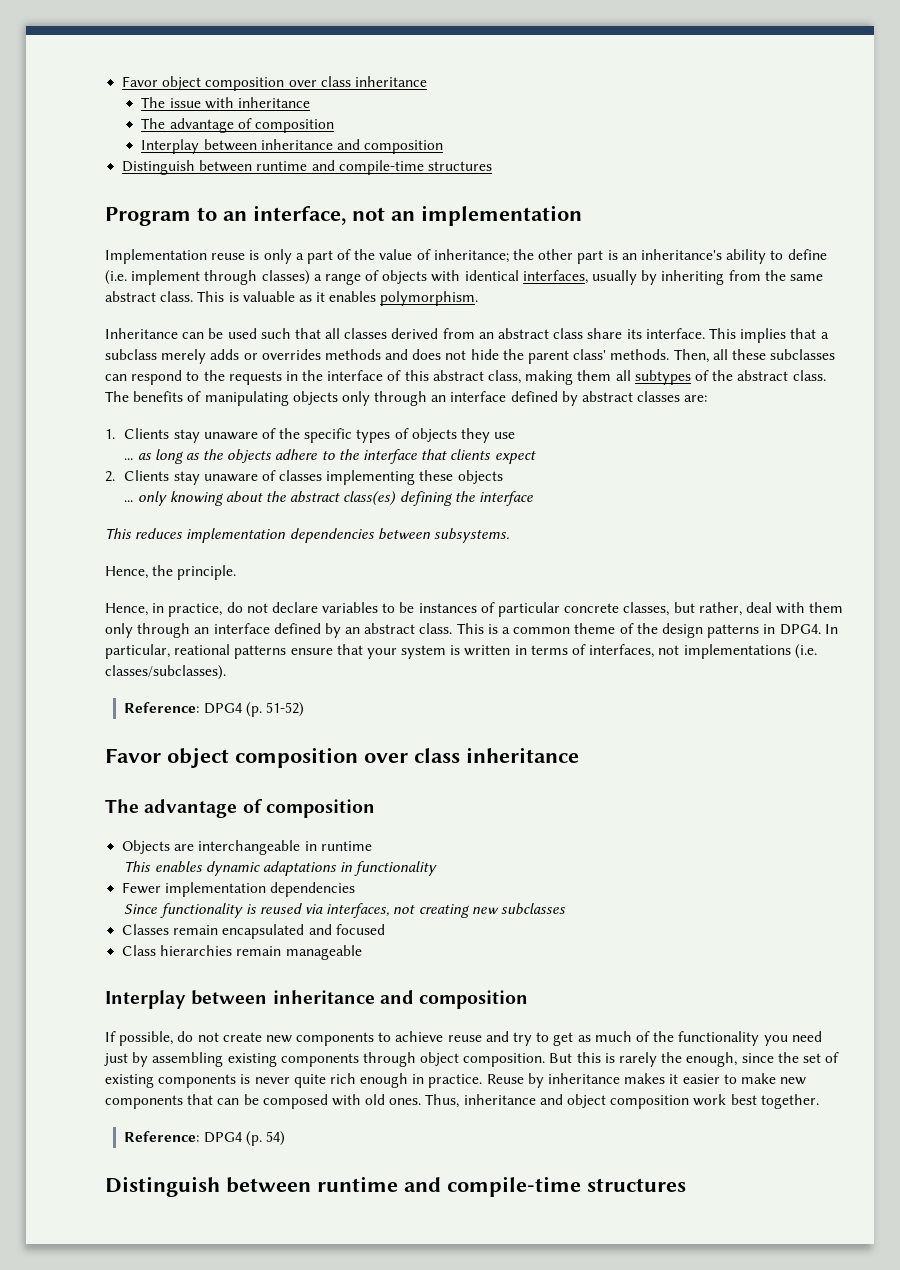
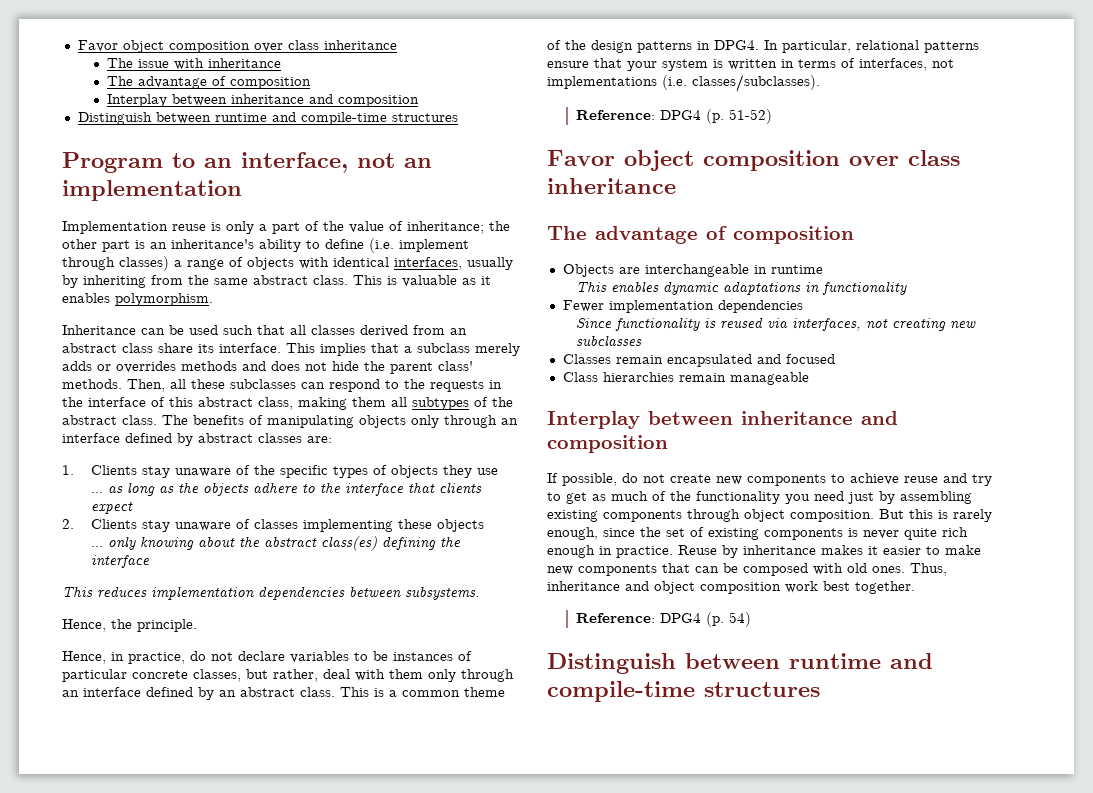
- In particular, reational patterns ensure that your system is written in terms of interfaces, not implementations (i.e. classes/subclasses).
+ In particular, relational patterns ensure that your system is written in terms of interfaces, not implementations (i.e. classes/subclasses).
- But this is rarely the enough, since the set of existing components is never quite rich enough in practice.
+ But this is rarely enough, since the set of existing components is never quite rich enough in practice.

